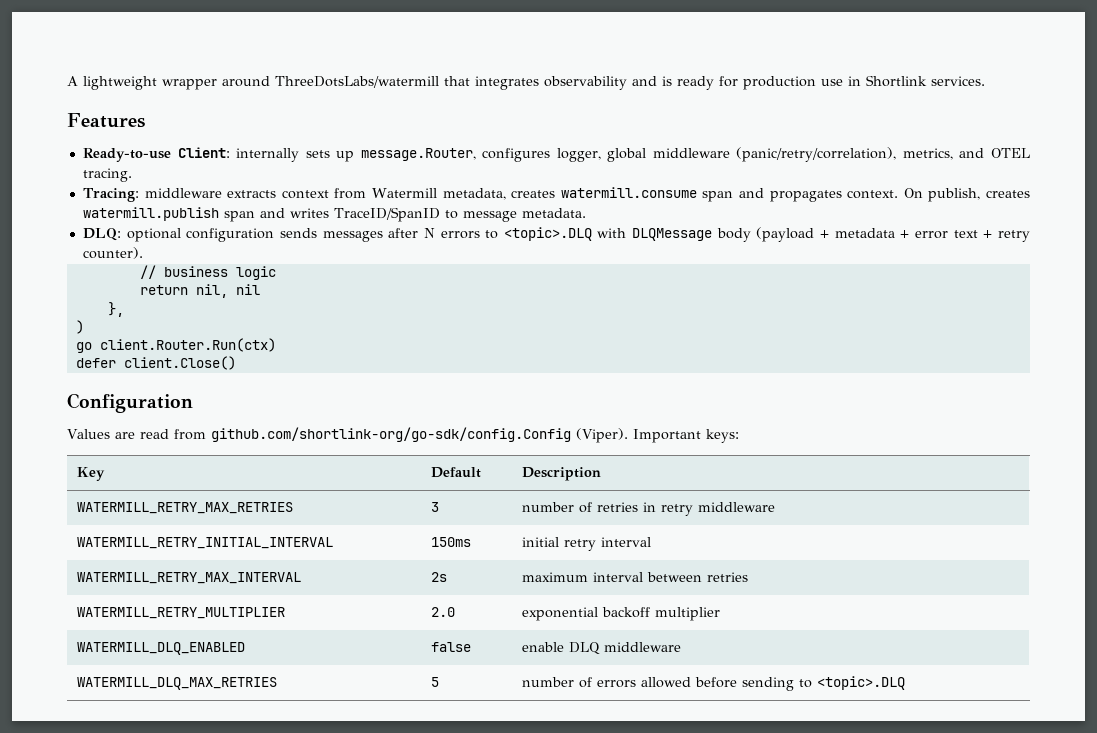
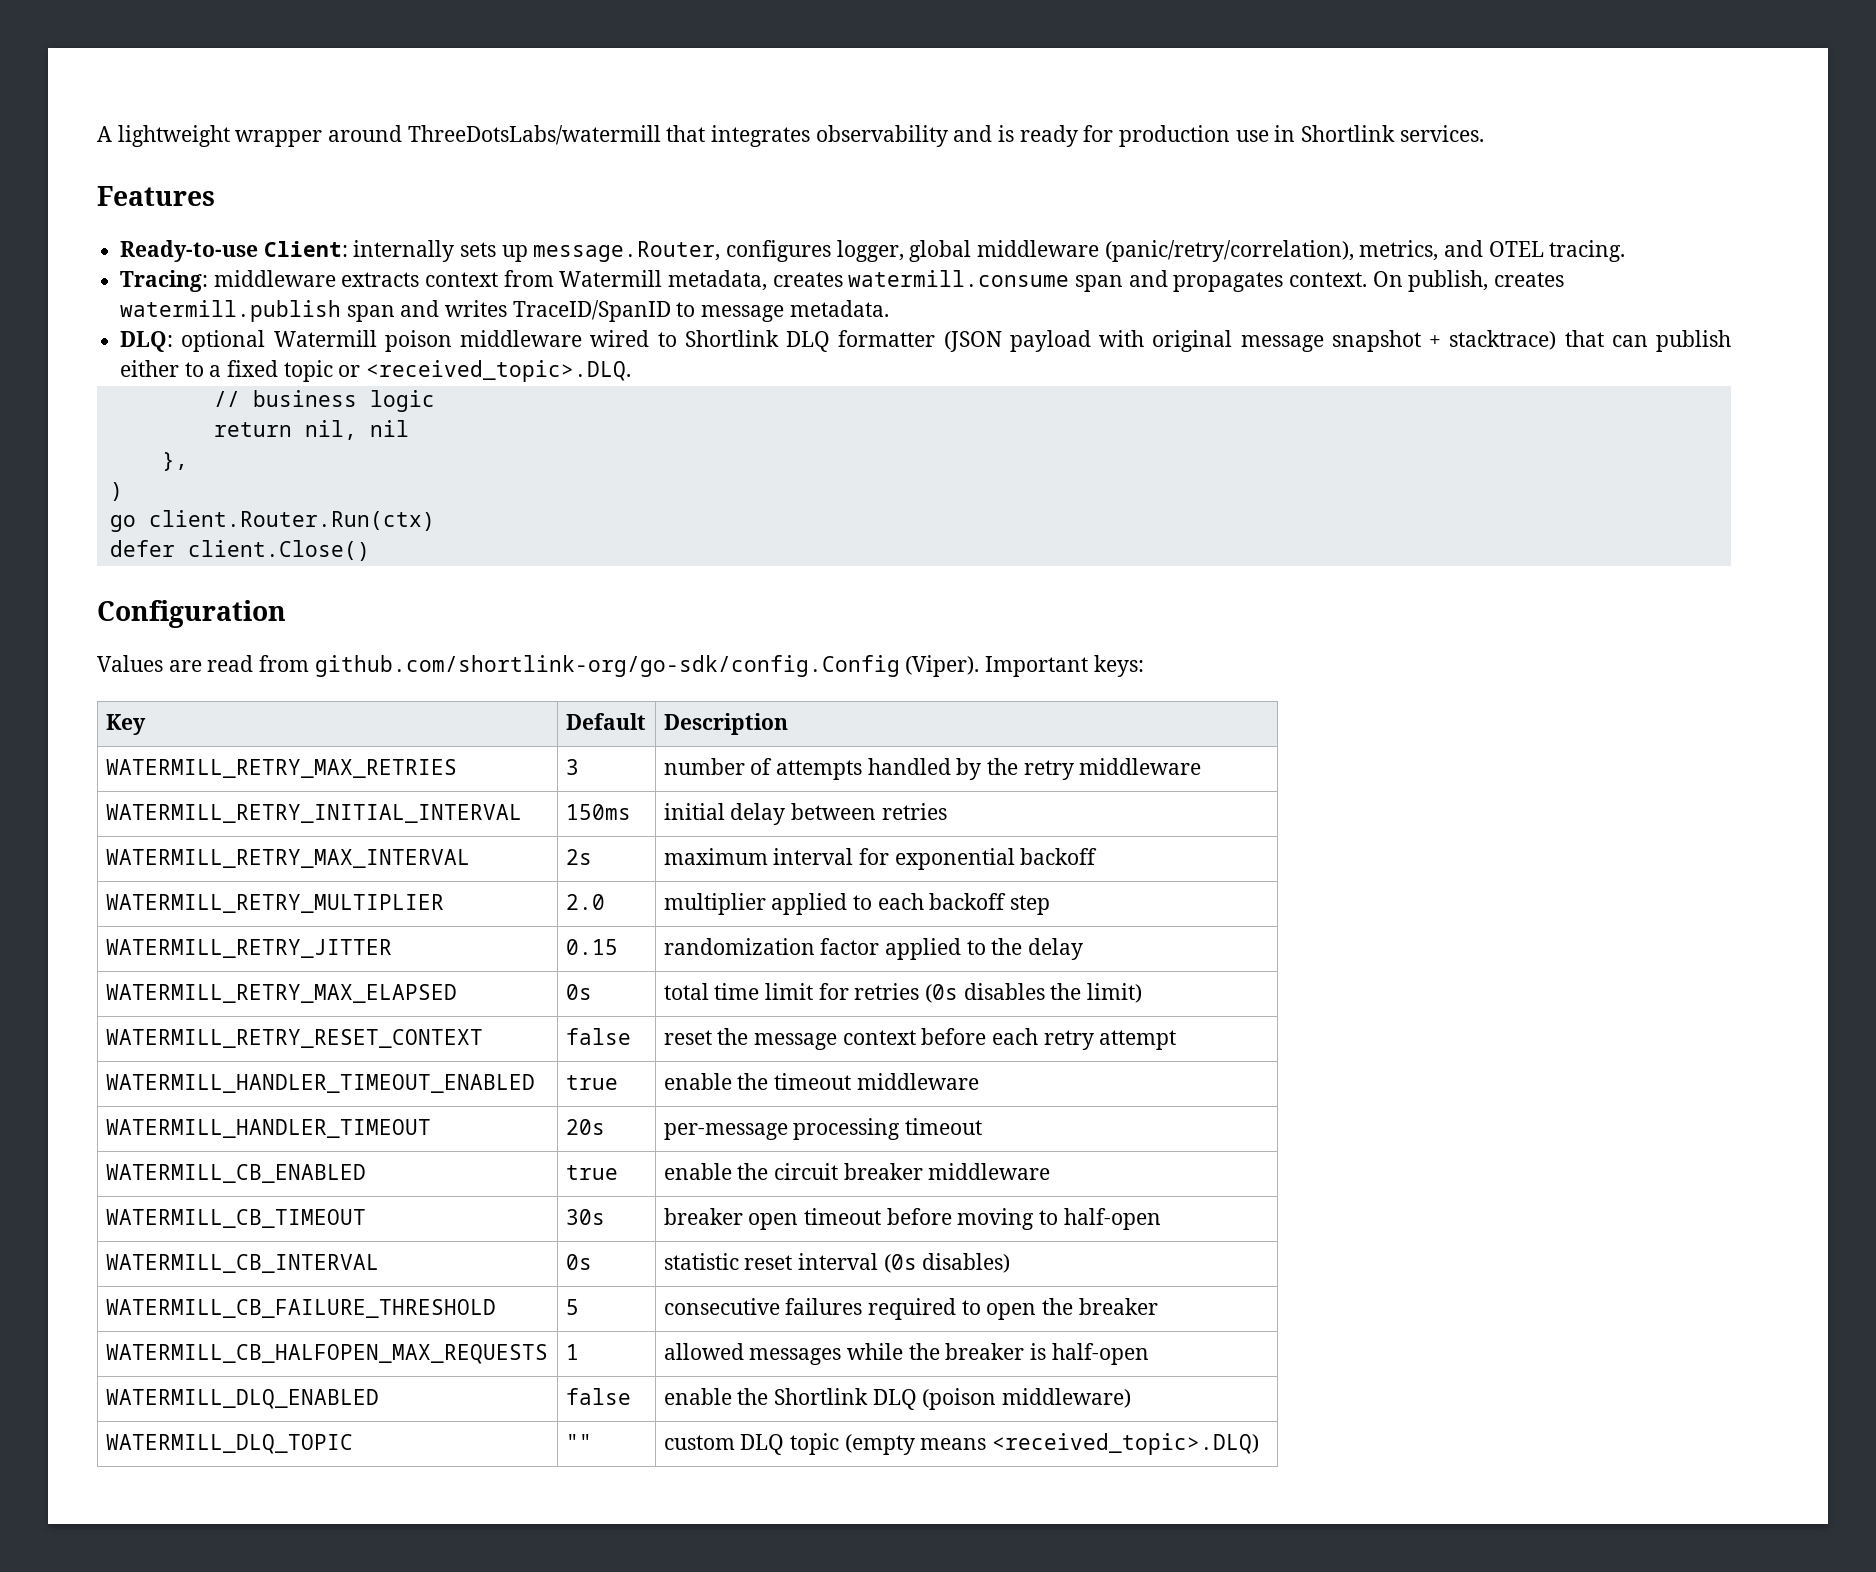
- DLQ: optional configuration sends messages after N errors to <topic>.DLQ with DLQMessage body (payload + metadata + error text + retry counter).
+ DLQ: optional Watermill poison middleware wired to Shortlink DLQ formatter (JSON payload with original message snapshot + stacktrace) that can publish either to a fixed topic or <received_topic>.DLQ.
- WATERMILL_RETRY_MAX_RETRIES | 3 | number of retries in retry middleware
+ WATERMILL_RETRY_MAX_RETRIES | 3 | number of attempts handled by the retry middleware
- WATERMILL_RETRY_INITIAL_INTERVAL | 150ms | initial retry interval
+ WATERMILL_RETRY_INITIAL_INTERVAL | 150ms | initial delay between retries
- WATERMILL_RETRY_MAX_INTERVAL | 2s | maximum interval between retries
+ WATERMILL_RETRY_MAX_INTERVAL | 2s | maximum interval for exponential backoff
- WATERMILL_RETRY_MULTIPLIER | 2.0 | exponential backoff multiplier
- WATERMILL_DLQ_ENABLED | false | enable DLQ middleware
- WATERMILL_DLQ_MAX_RETRIES | 5 | number of errors allowed before sending to <topic>.DLQ
+ WATERMILL_RETRY_MULTIPLIER | 2.0 | multiplier applied to each backoff step
+ WATERMILL_RETRY_JITTER | 0.15 | randomization factor applied to the delay
+ WATERMILL_RETRY_MAX_ELAPSED | 0s | total time limit for retries (0s disables the limit)
+ WATERMILL_RETRY_RESET_CONTEXT | false | reset the message context before each retry attempt
+ WATERMILL_HANDLER_TIMEOUT_ENABLED | true | enable the timeout middleware
+ WATERMILL_HANDLER_TIMEOUT | 20s | per-message processing timeout
+ WATERMILL_CB_ENABLED | true | enable the circuit breaker middleware
+ WATERMILL_CB_TIMEOUT | 30s | breaker open timeout before moving to half-open
+ WATERMILL_CB_INTERVAL | 0s | statistic reset interval (0s disables)
+ WATERMILL_CB_FAILURE_THRESHOLD | 5 | consecutive failures required to open the breaker
+ WATERMILL_CB_HALFOPEN_MAX_REQUESTS | 1 | allowed messages while the breaker is half-open
+ WATERMILL_DLQ_ENABLED | false | enable the Shortlink DLQ (poison middleware)
+ WATERMILL_DLQ_TOPIC | "" | custom DLQ topic (empty means <received_topic>.DLQ)

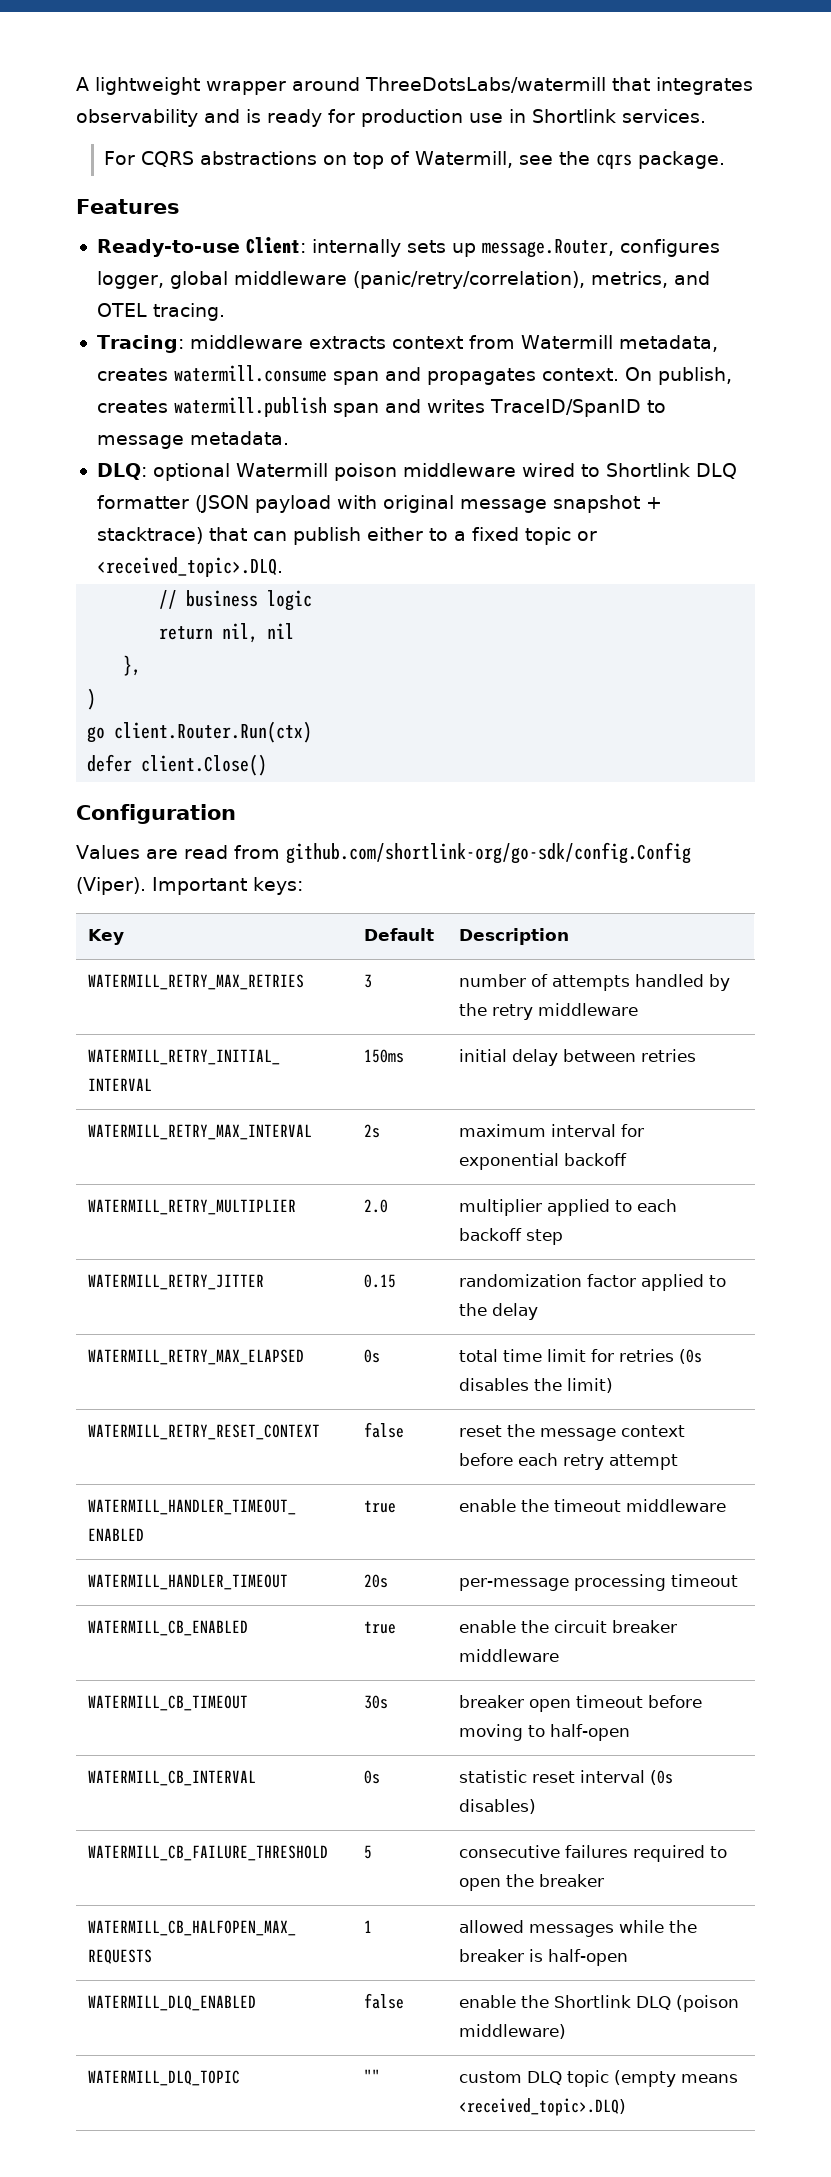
+ For CQRS abstractions on top of Watermill, see the cqrs package.

